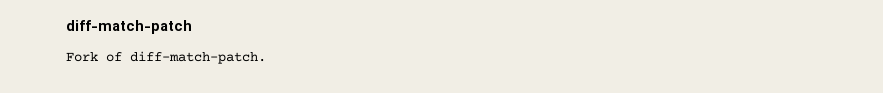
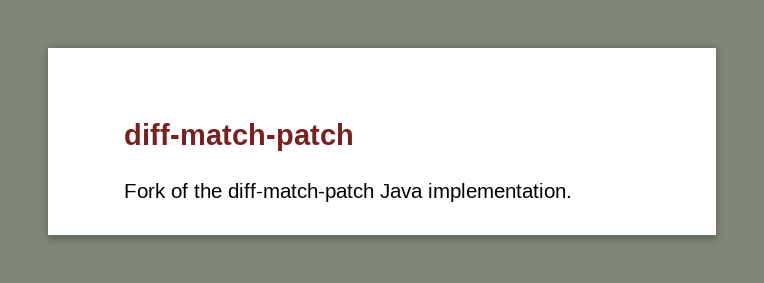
- Fork of diff-match-patch.
+ Fork of the diff-match-patch Java implementation.

